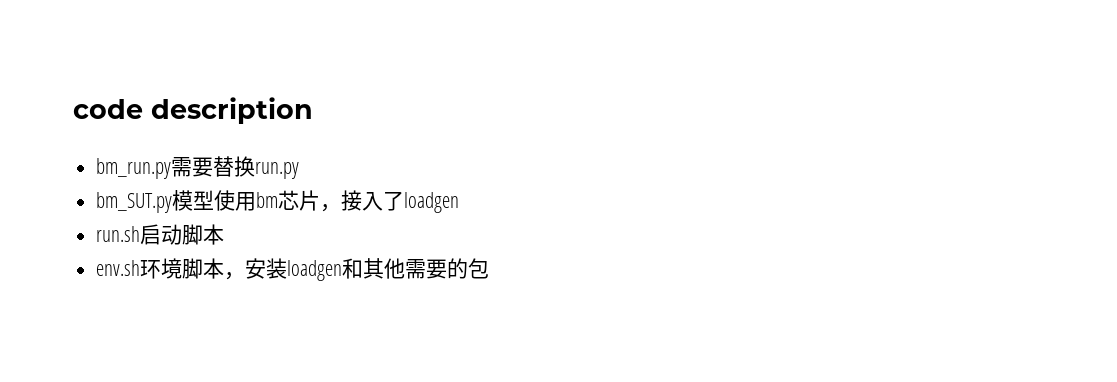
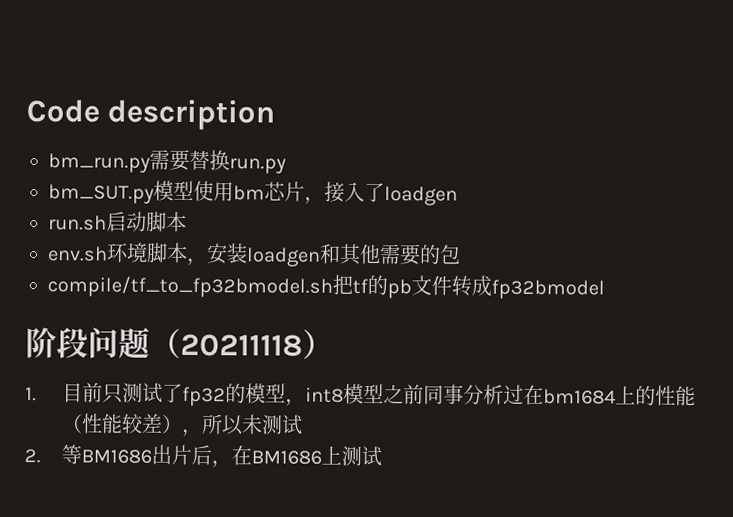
- code description
+ Code description
+ compile/tf_to_fp32bmodel.sh把tf的pb文件转成fp32bmodel
+ 阶段问题（20211118）
+ 1.目前只测试了fp32的模型，int8模型之前同事分析过在bm1684上的性能（性能较差），所以未测试
+ 2.等BM1686出片后，在BM1686上测试

